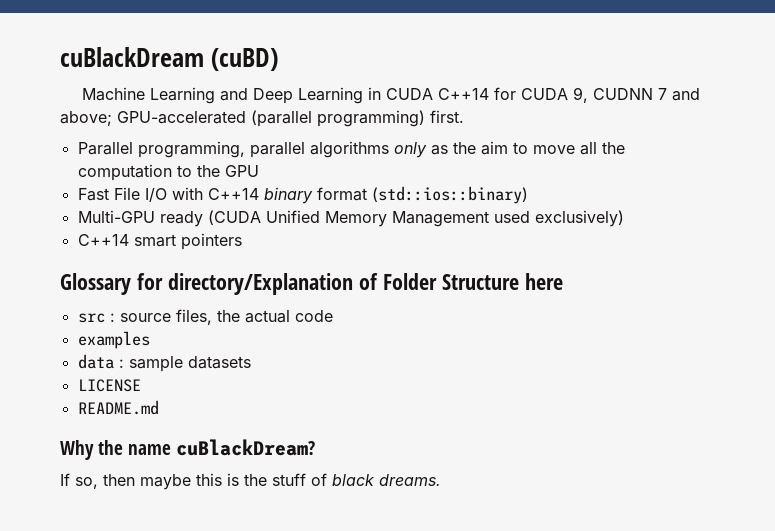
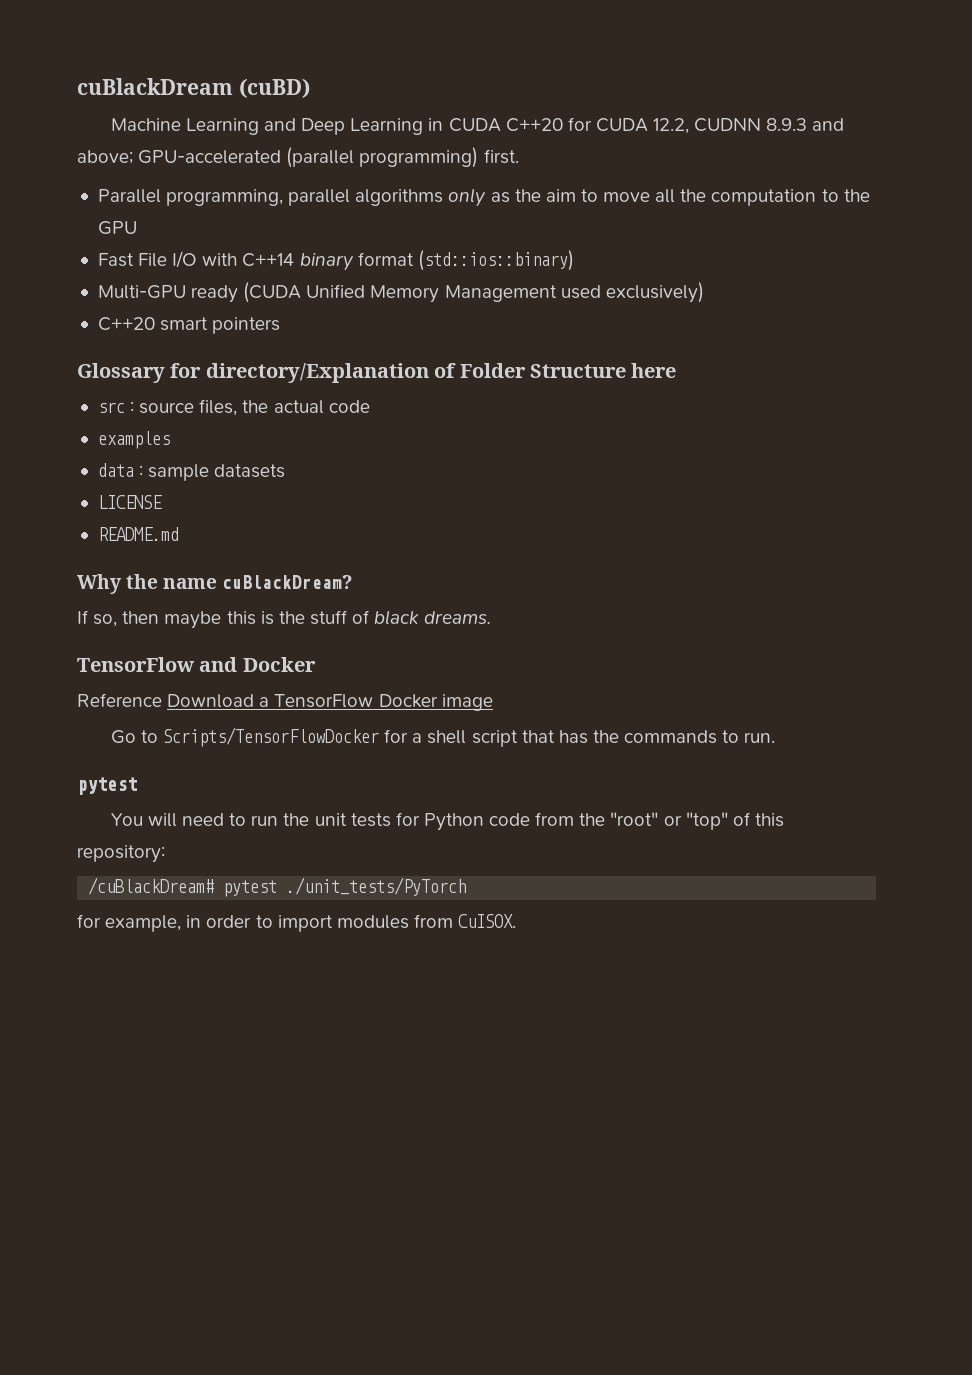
- Machine Learning and Deep Learning in CUDA C++14 for CUDA 9, CUDNN 7 and above; GPU-accelerated (parallel programming) first.
+ Machine Learning and Deep Learning in CUDA C++20 for CUDA 12.2, CUDNN 8.9.3 and above; GPU-accelerated (parallel programming) first.
- C++14 smart pointers
+ C++20 smart pointers
+ TensorFlow and Docker
+ Reference Download a TensorFlow Docker image
+ Go to Scripts/TensorFlowDocker for a shell script that has the commands to run.
+ pytest
+ You will need to run the unit tests for Python code from the "root" or "top" of this repository:
+ /cuBlackDream# pytest ./unit_tests/PyTorch
+ for example, in order to import modules from CuISOX.

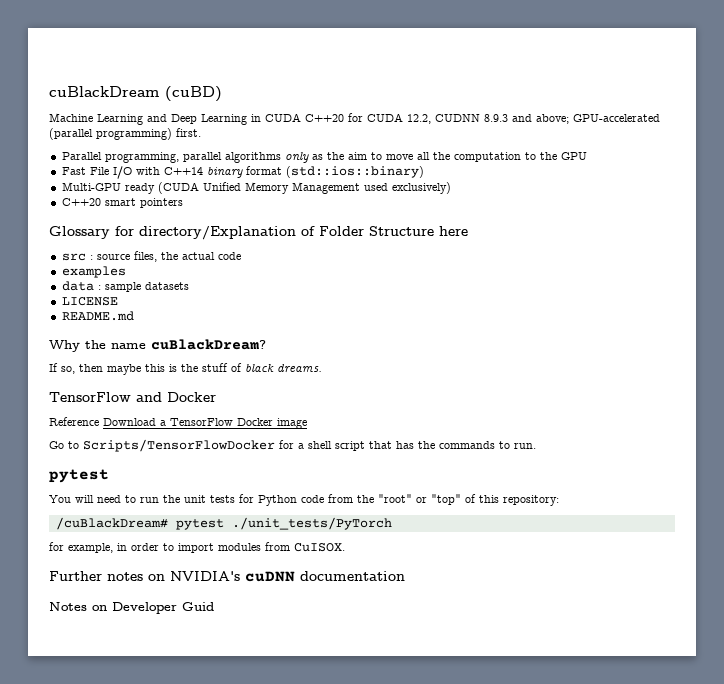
+ Further notes on NVIDIA's cuDNN documentation
+ Notes on Developer Guid

